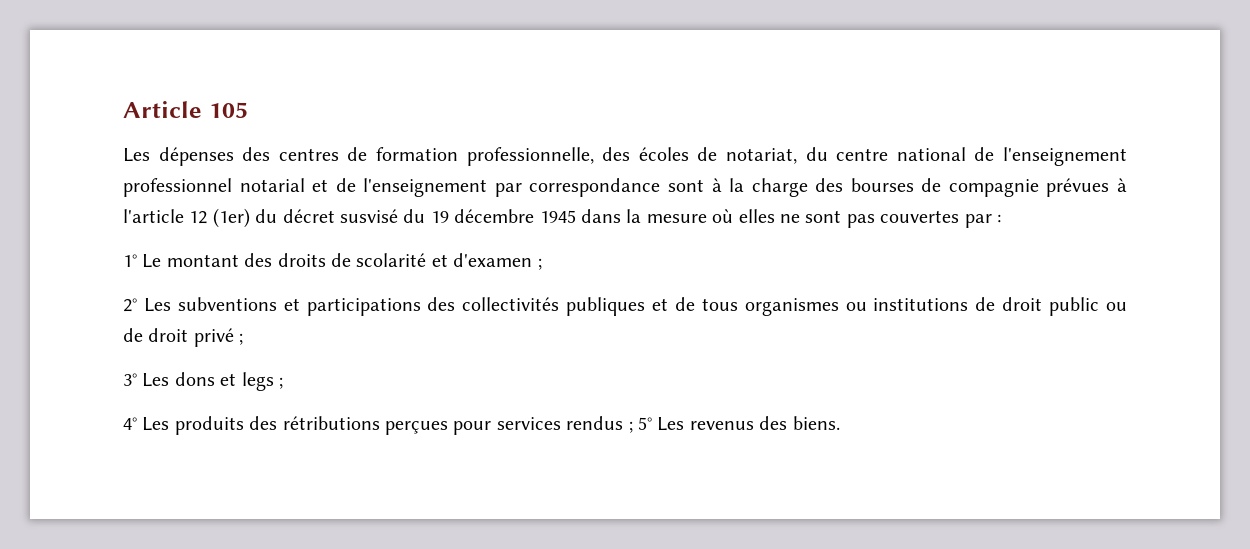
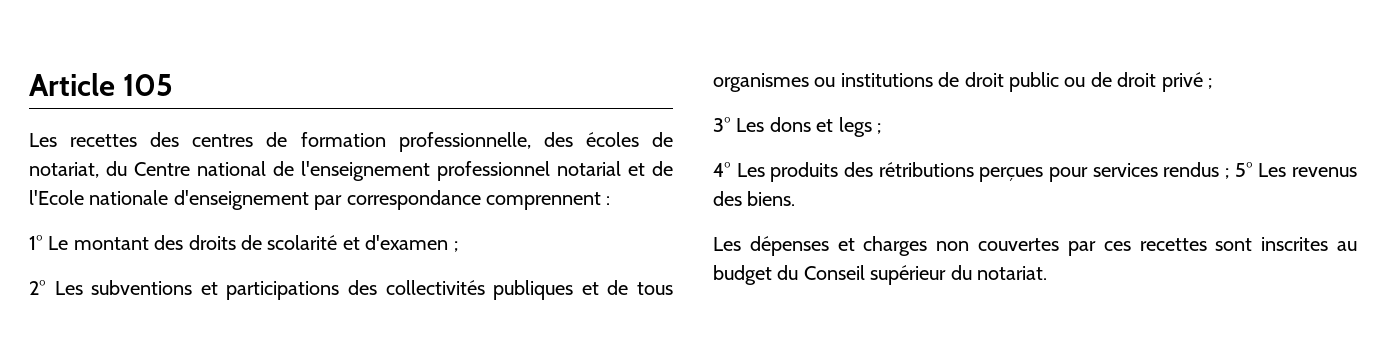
- Les dépenses des centres de formation professionnelle, des écoles de notariat, du centre national de l'enseignement professionnel notarial et de l'enseignement par correspondance sont à la charge des bourses de compagnie prévues à l'article 12 (1er) du décret susvisé du 19 décembre 1945 dans la mesure où elles ne sont pas couvertes par :
+ Les recettes des centres de formation professionnelle, des écoles de notariat, du Centre national de l'enseignement professionnel notarial et de l'Ecole nationale d'enseignement par correspondance comprennent :
+ Les dépenses et charges non couvertes par ces recettes sont inscrites au budget du Conseil supérieur du notariat.

